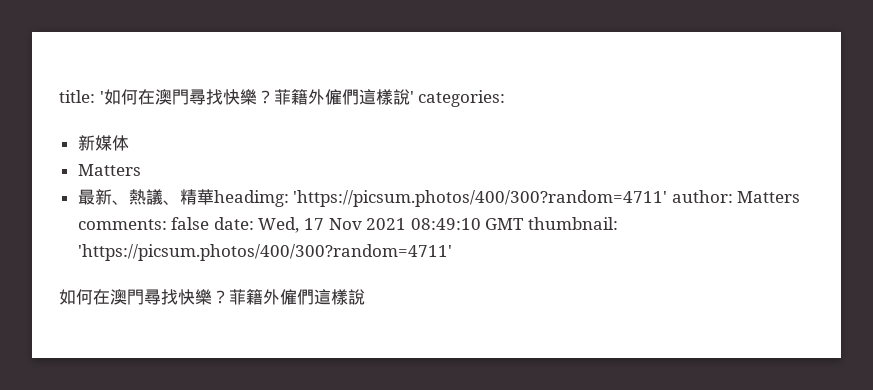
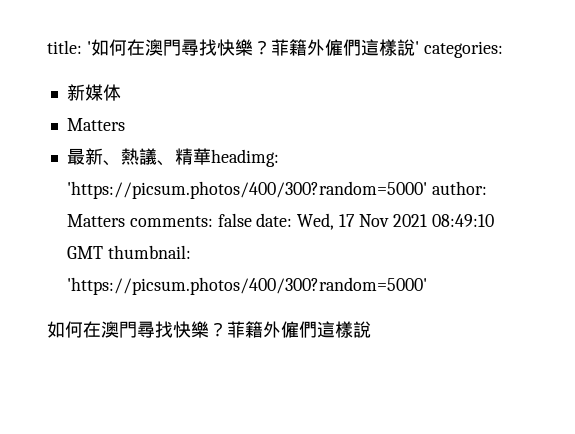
- 最新、熱議、精華headimg: 'https://picsum.photos/400/300?random=4711' author: Matters comments: false date: Wed, 17 Nov 2021 08:49:10 GMT thumbnail: 'https://picsum.photos/400/300?random=4711'
+ 最新、熱議、精華headimg: 'https://picsum.photos/400/300?random=5000' author: Matters comments: false date: Wed, 17 Nov 2021 08:49:10 GMT thumbnail: 'https://picsum.photos/400/300?random=5000'

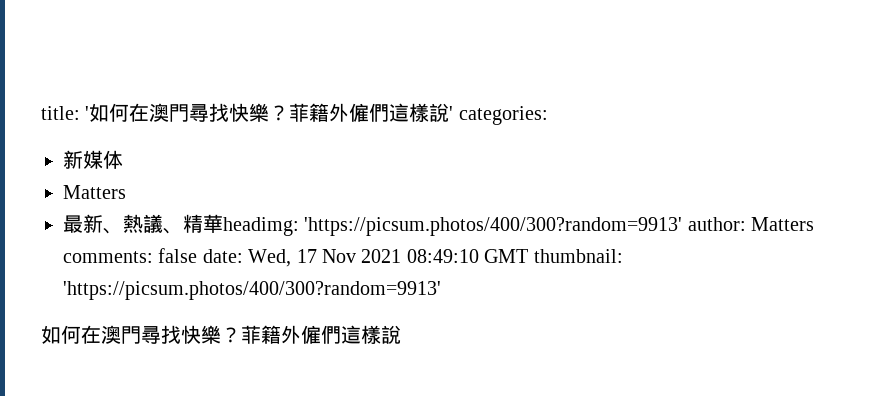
- 最新、熱議、精華headimg: 'https://picsum.photos/400/300?random=5000' author: Matters comments: false date: Wed, 17 Nov 2021 08:49:10 GMT thumbnail: 'https://picsum.photos/400/300?random=5000'
+ 最新、熱議、精華headimg: 'https://picsum.photos/400/300?random=9913' author: Matters comments: false date: Wed, 17 Nov 2021 08:49:10 GMT thumbnail: 'https://picsum.photos/400/300?random=9913'

